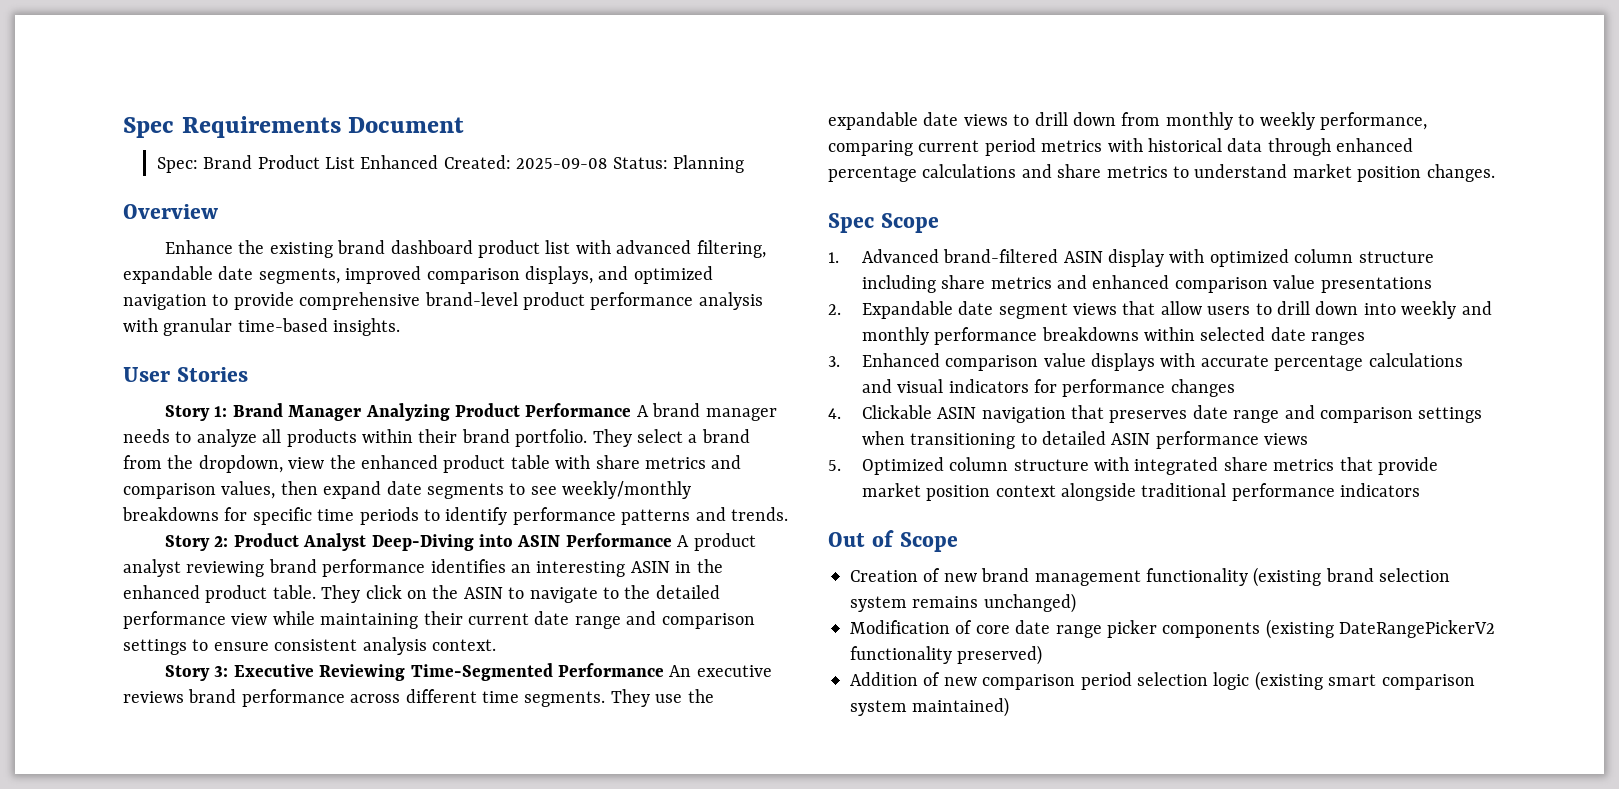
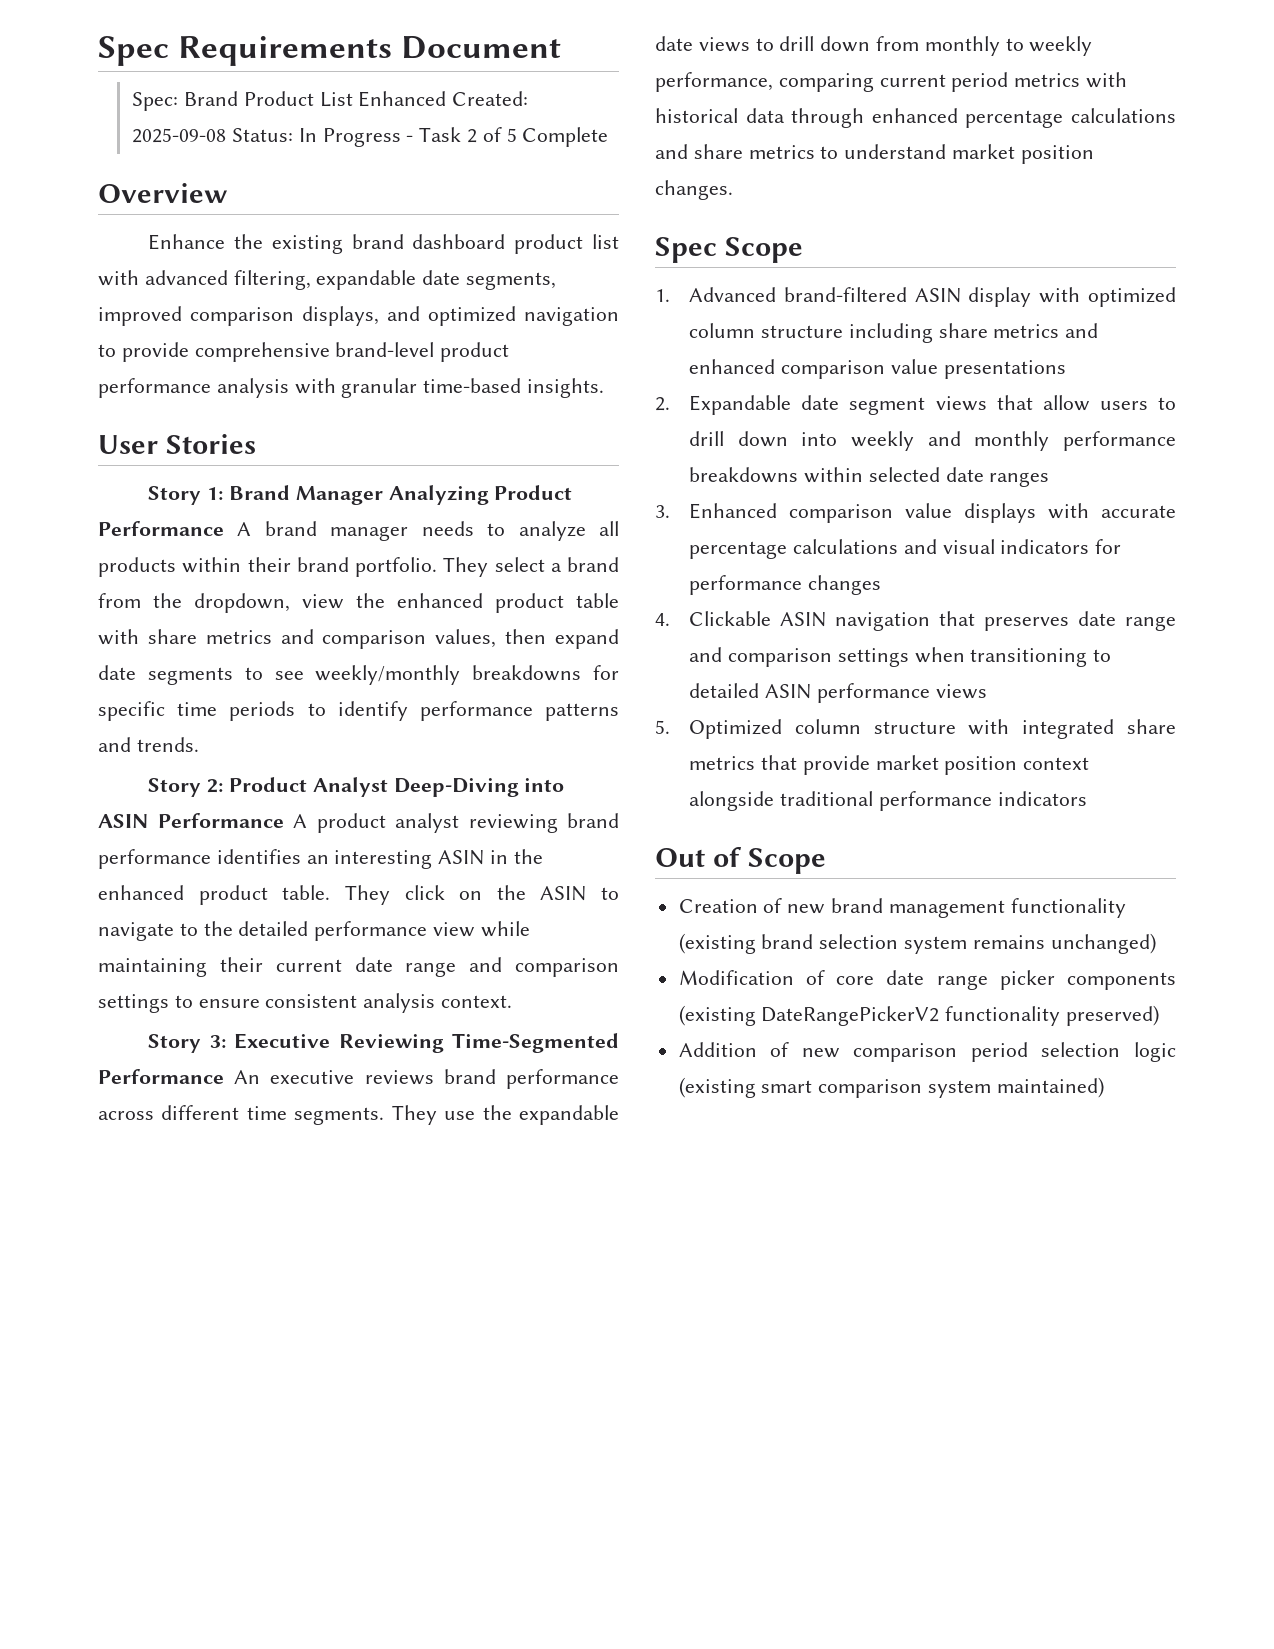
- Spec: Brand Product List Enhanced Created: 2025-09-08 Status: Planning
+ Spec: Brand Product List Enhanced Created: 2025-09-08 Status: In Progress - Task 2 of 5 Complete

